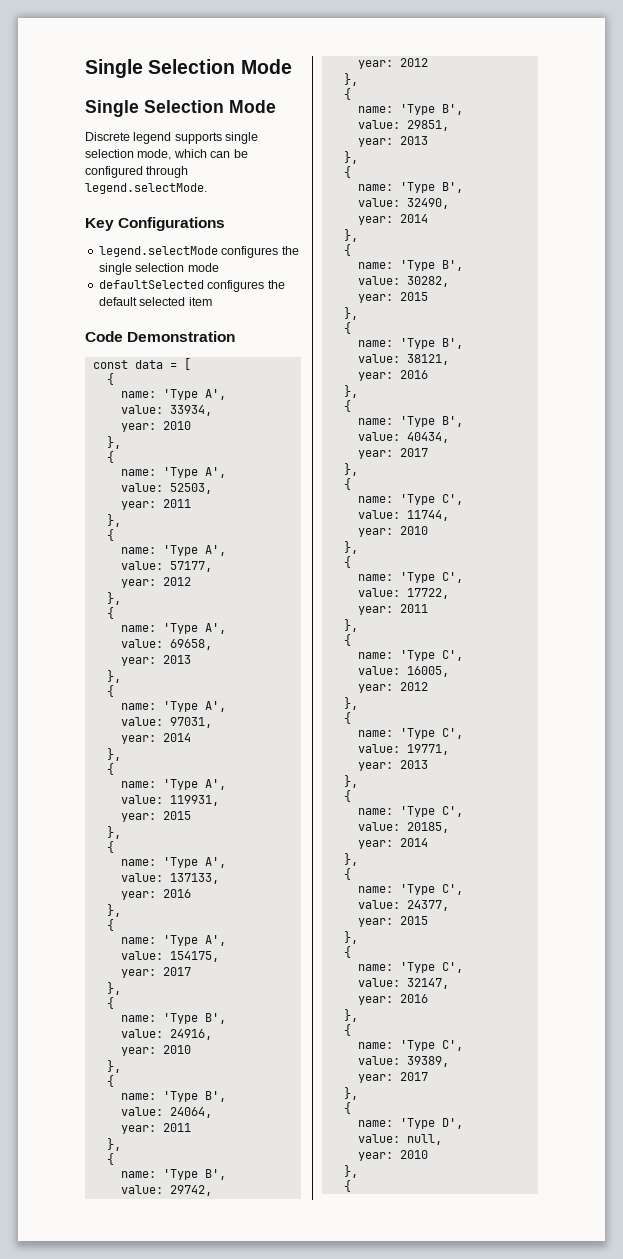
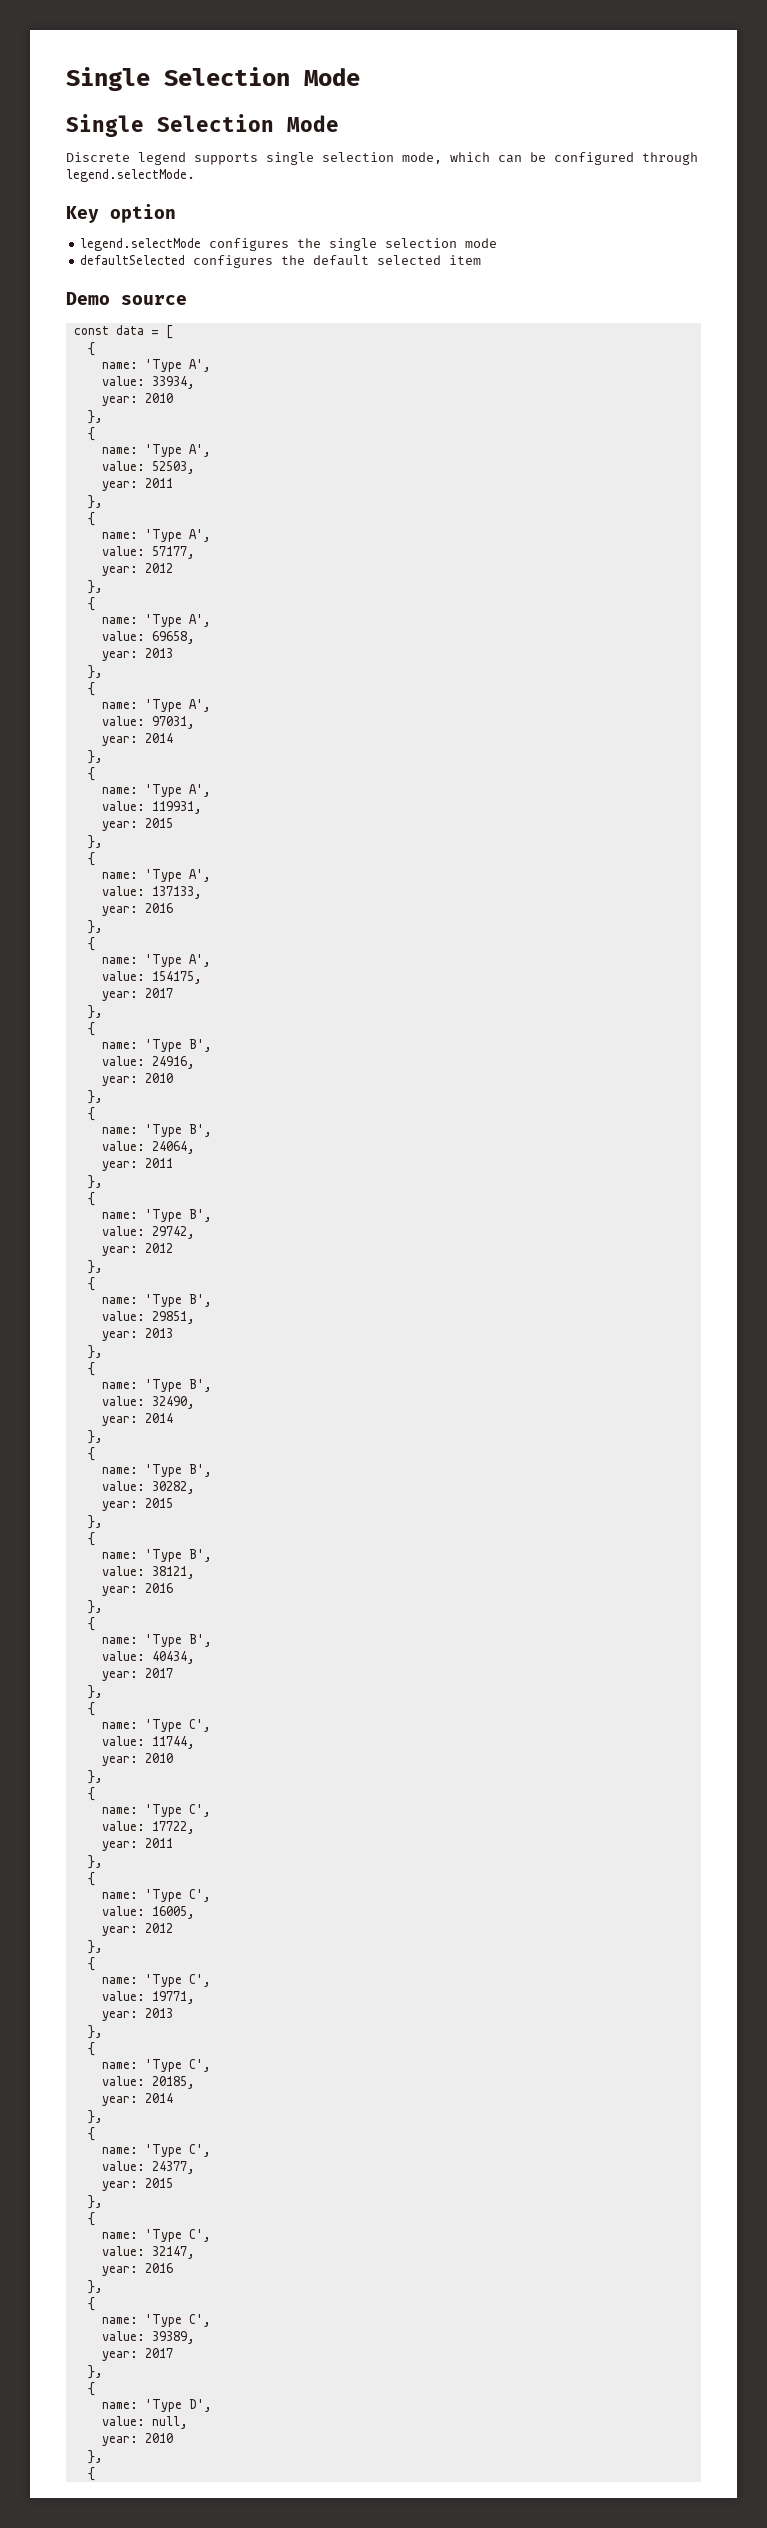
- Key Configurations
+ Key option
- Code Demonstration
+ Demo source

